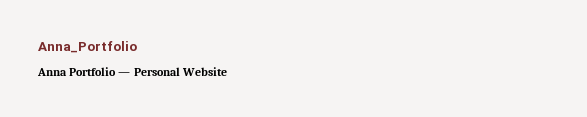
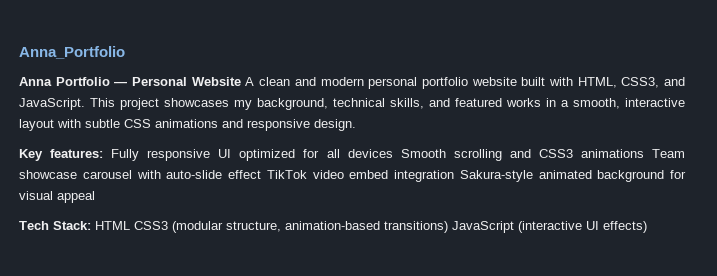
- Anna Portfolio — Personal Website
+ Anna Portfolio — Personal Website A clean and modern personal portfolio website built with HTML, CSS3, and JavaScript. This project showcases my background, technical skills, and featured works in a smooth, interactive layout with subtle CSS animations and responsive design.
+ Key features: Fully responsive UI optimized for all devices Smooth scrolling and CSS3 animations Team showcase carousel with auto-slide effect TikTok video embed integration Sakura-style animated background for visual appeal
+ Tech Stack: HTML CSS3 (modular structure, animation-based transitions) JavaScript (interactive UI effects)

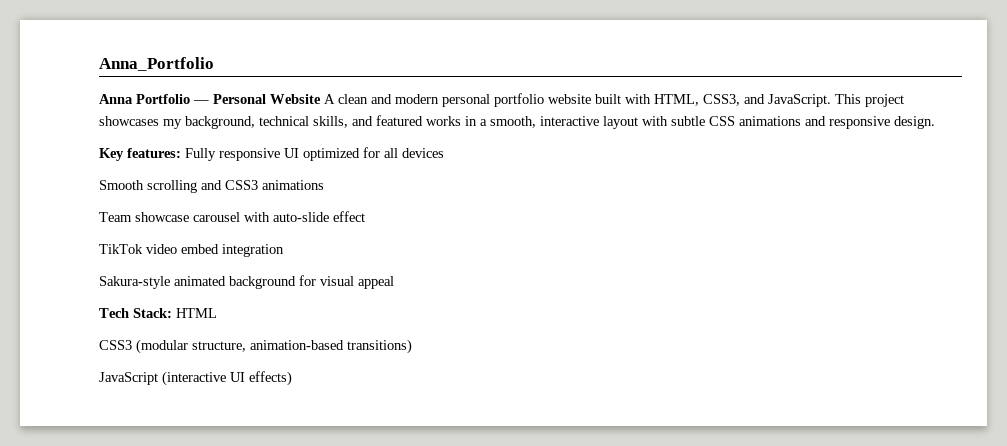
- Key features: Fully responsive UI optimized for all devices Smooth scrolling and CSS3 animations Team showcase carousel with auto-slide effect TikTok video embed integration Sakura-style animated background for visual appeal
+ Key features: Fully responsive UI optimized for all devices
+ Smooth scrolling and CSS3 animations
+ Team showcase carousel with auto-slide effect
+ TikTok video embed integration
+ Sakura-style animated background for visual appeal
- Tech Stack: HTML CSS3 (modular structure, animation-based transitions) JavaScript (interactive UI effects)
+ Tech Stack: HTML
+ CSS3 (modular structure, animation-based transitions)
+ JavaScript (interactive UI effects)

